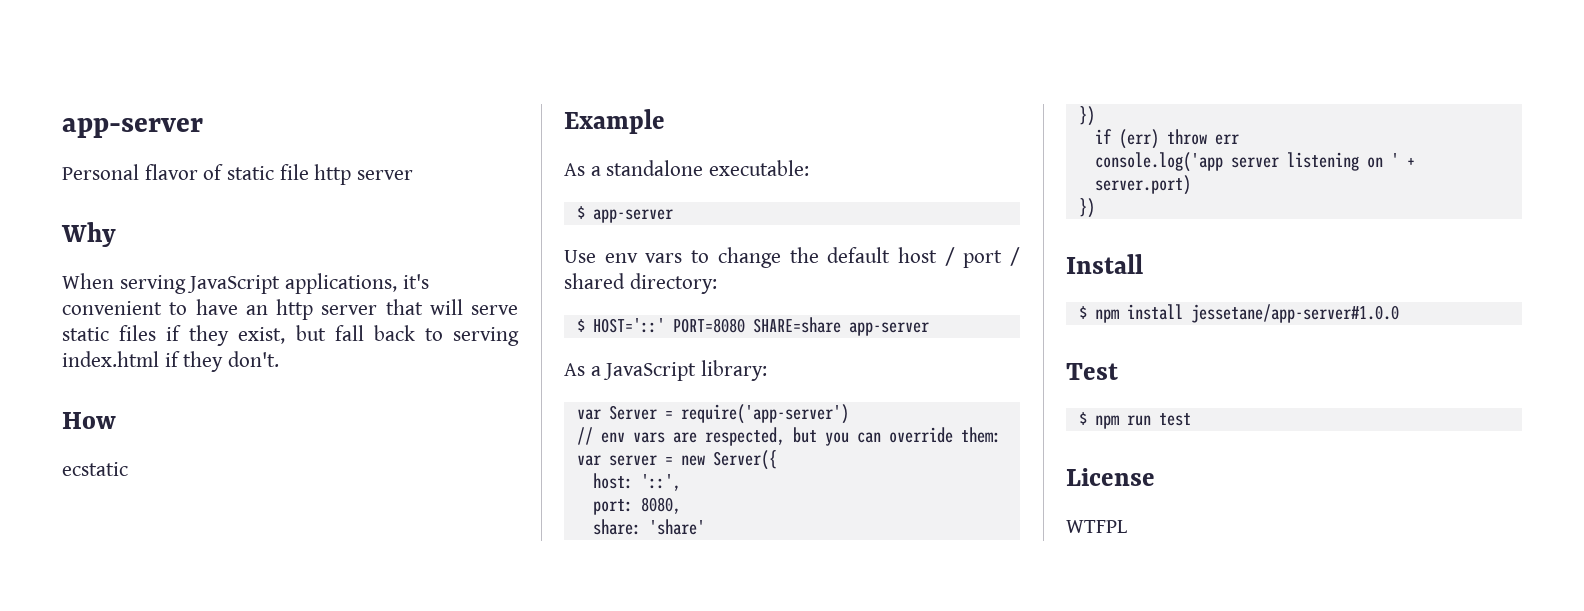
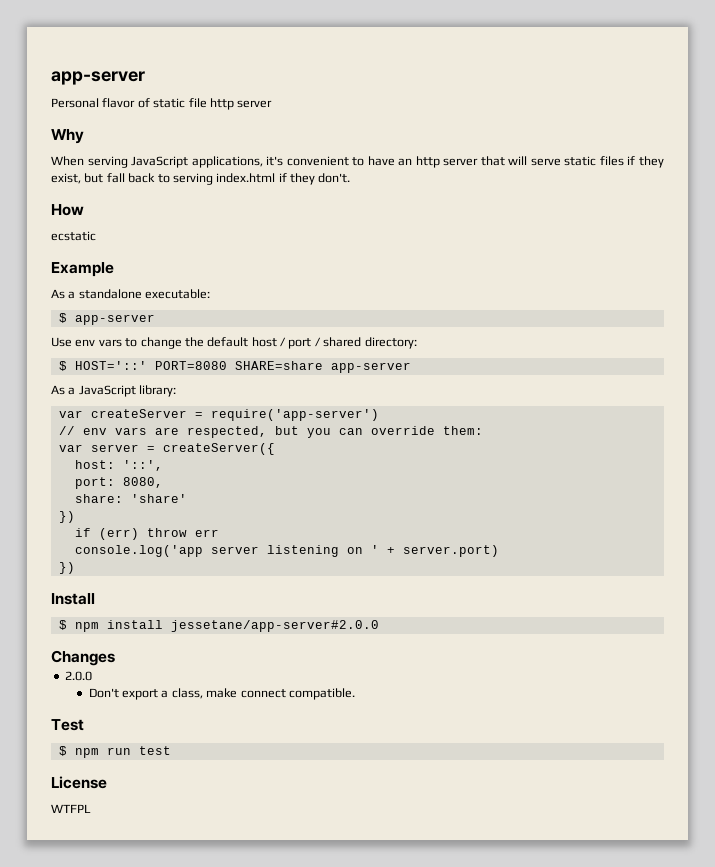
- var Server = require('app-server')
+ var createServer = require('app-server')
- var server = new Server({
+ var server = createServer({
- $ npm install jessetane/app-server#1.0.0
+ $ npm install jessetane/app-server#2.0.0
+ Changes
+ 2.0.0
+ Don't export a class, make connect compatible.

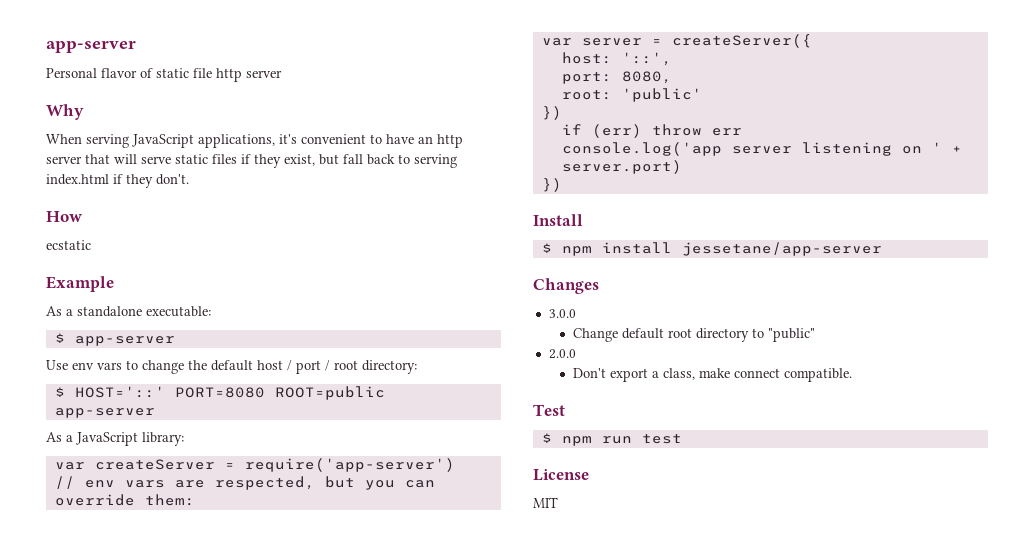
- Use env vars to change the default host / port / shared directory:
+ Use env vars to change the default host / port / root directory:
- $ HOST='::' PORT=8080 SHARE=share app-server
+ $ HOST='::' PORT=8080 ROOT=public app-server
- share: 'share'
+ root: 'public'
- $ npm install jessetane/app-server#2.0.0
+ $ npm install jessetane/app-server
+ 3.0.0
+ Change default root directory to "public"
- WTFPL
+ MIT

